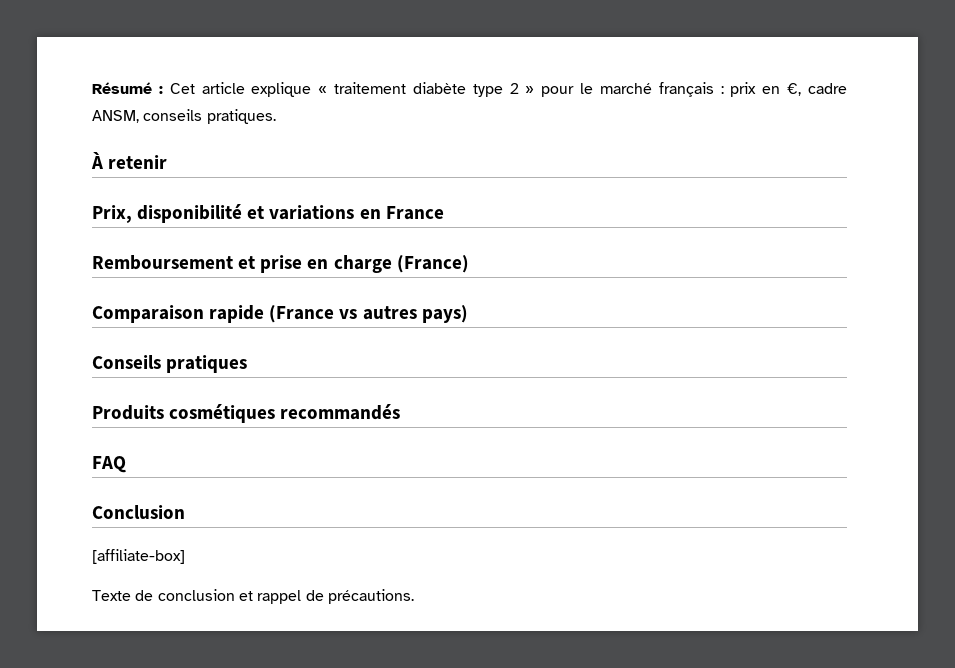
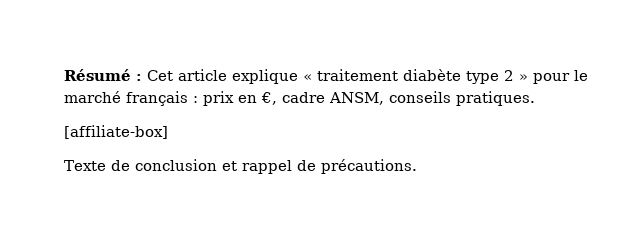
- À retenir
- Prix, disponibilité et variations en France
- Remboursement et prise en charge (France)
- Comparaison rapide (France vs autres pays)
- Conseils pratiques
- Produits cosmétiques recommandés
- FAQ
- Conclusion

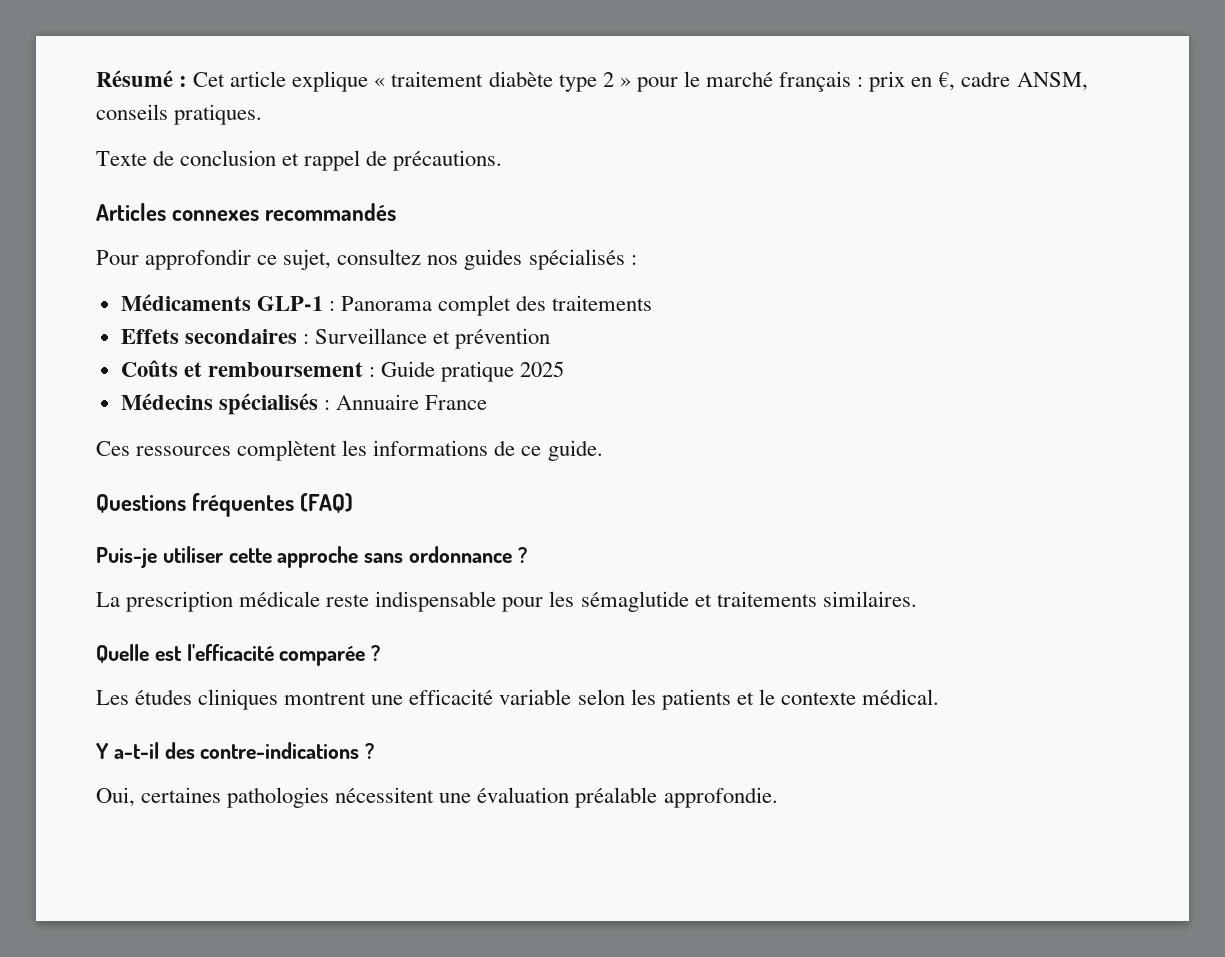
- [affiliate-box]
+ Articles connexes recommandés
+ Pour approfondir ce sujet, consultez nos guides spécialisés :
+ Médicaments GLP-1 : Panorama complet des traitements
+ Effets secondaires : Surveillance et prévention
+ Coûts et remboursement : Guide pratique 2025
+ Médecins spécialisés : Annuaire France
+ Ces ressources complètent les informations de ce guide.
+ Questions fréquentes (FAQ)
+ Puis-je utiliser cette approche sans ordonnance ?
+ La prescription médicale reste indispensable pour les sémaglutide et traitements similaires.
+ Quelle est l'efficacité comparée ?
+ Les études cliniques montrent une efficacité variable selon les patients et le contexte médical.
+ Y a-t-il des contre-indications ?
+ Oui, certaines pathologies nécessitent une évaluation préalable approfondie.

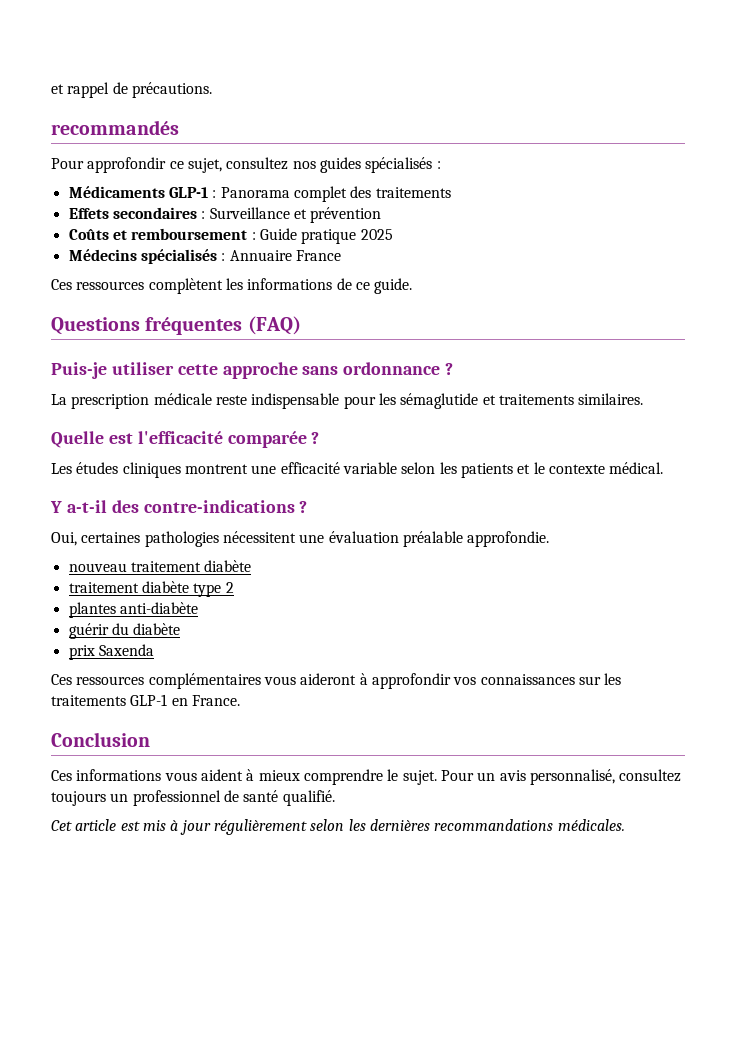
- Résumé : Cet article explique « traitement diabète type 2 » pour le marché français : prix en €, cadre ANSM, conseils pratiques.
- Texte de conclusion et rappel de précautions.
+ et rappel de précautions.
- Articles connexes recommandés
+ recommandés
+ nouveau traitement diabète
+ traitement diabète type 2
+ plantes anti-diabète
+ guérir du diabète
+ prix Saxenda
+ Ces ressources complémentaires vous aideront à approfondir vos connaissances sur les traitements GLP-1 en France.
+ Conclusion
+ Ces informations vous aident à mieux comprendre le sujet. Pour un avis personnalisé, consultez toujours un professionnel de santé qualifié.
+ Cet article est mis à jour régulièrement selon les dernières recommandations médicales.

